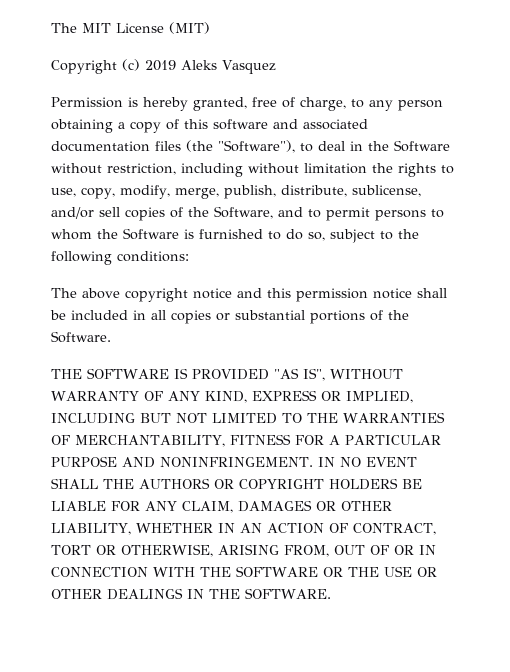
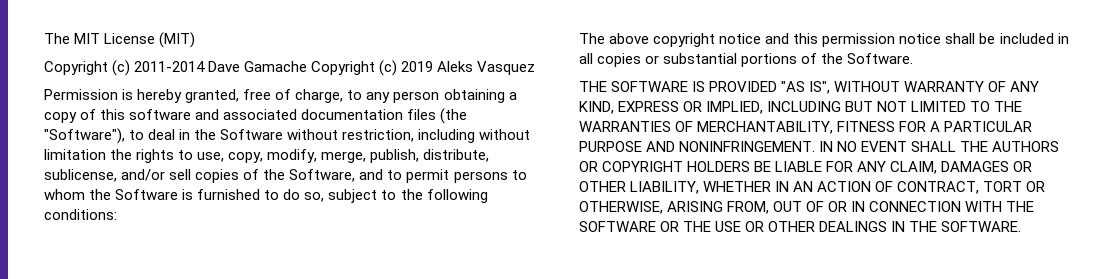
- Copyright (c) 2019 Aleks Vasquez
+ Copyright (c) 2011-2014 Dave Gamache Copyright (c) 2019 Aleks Vasquez

